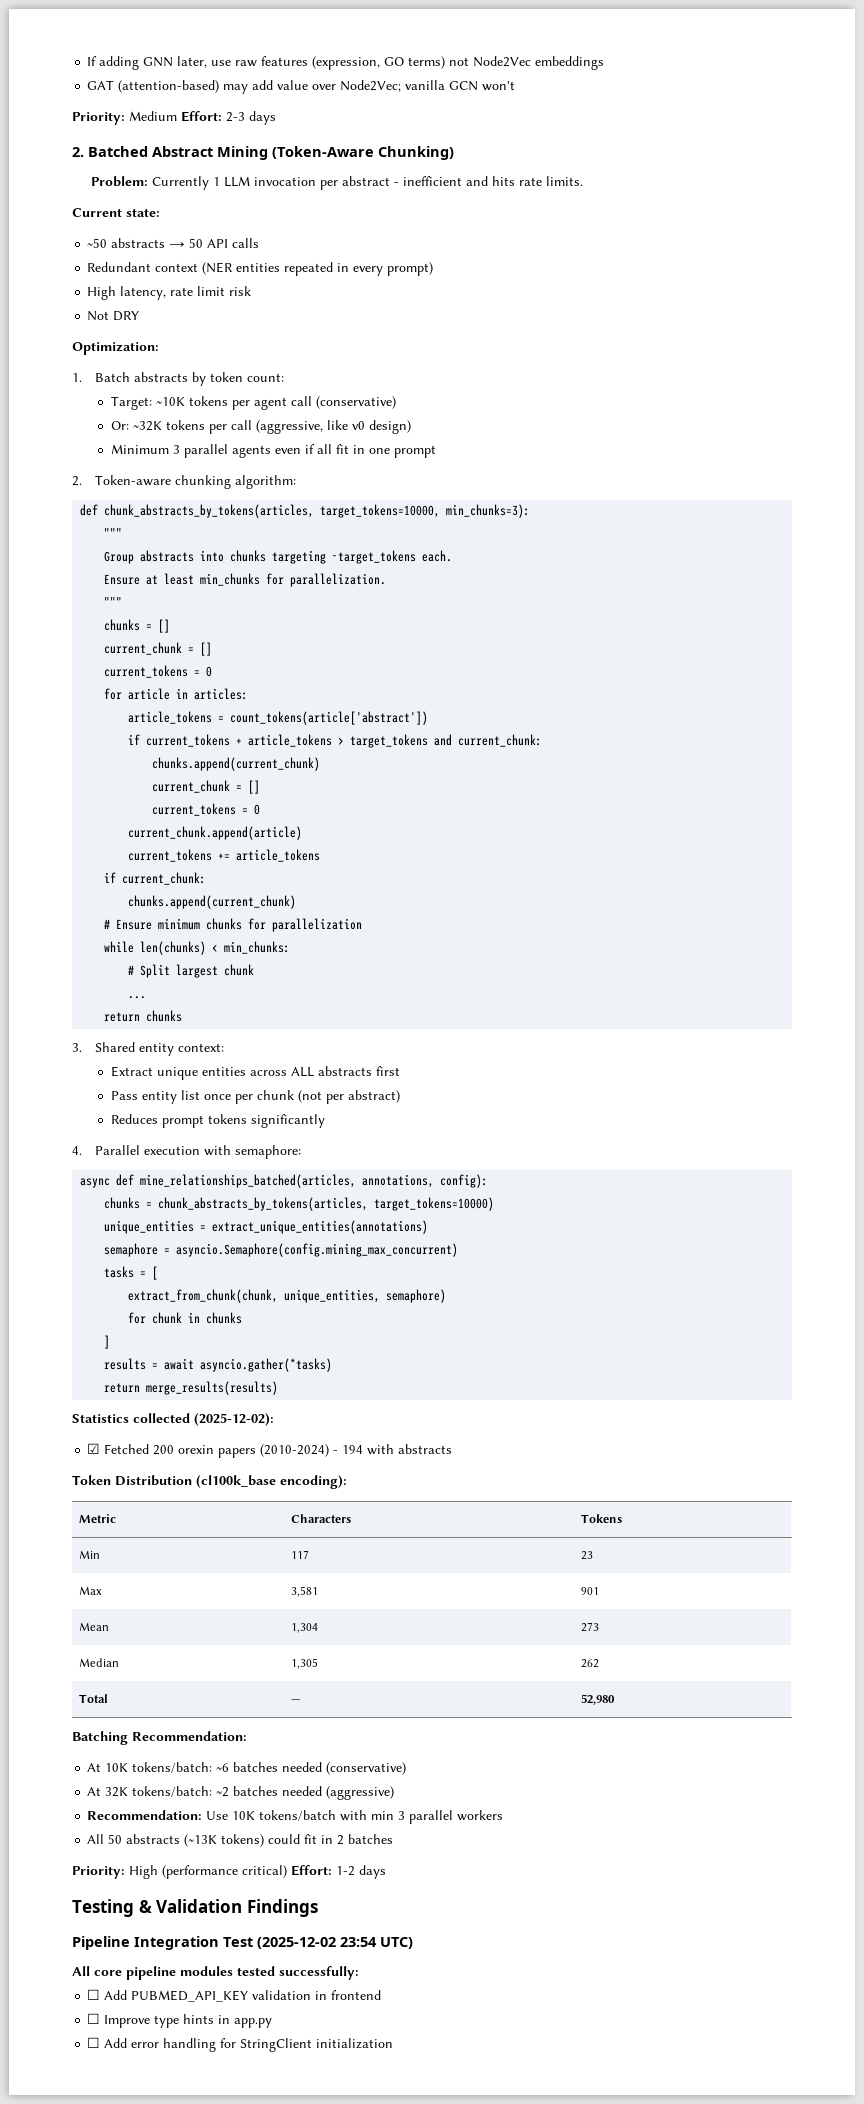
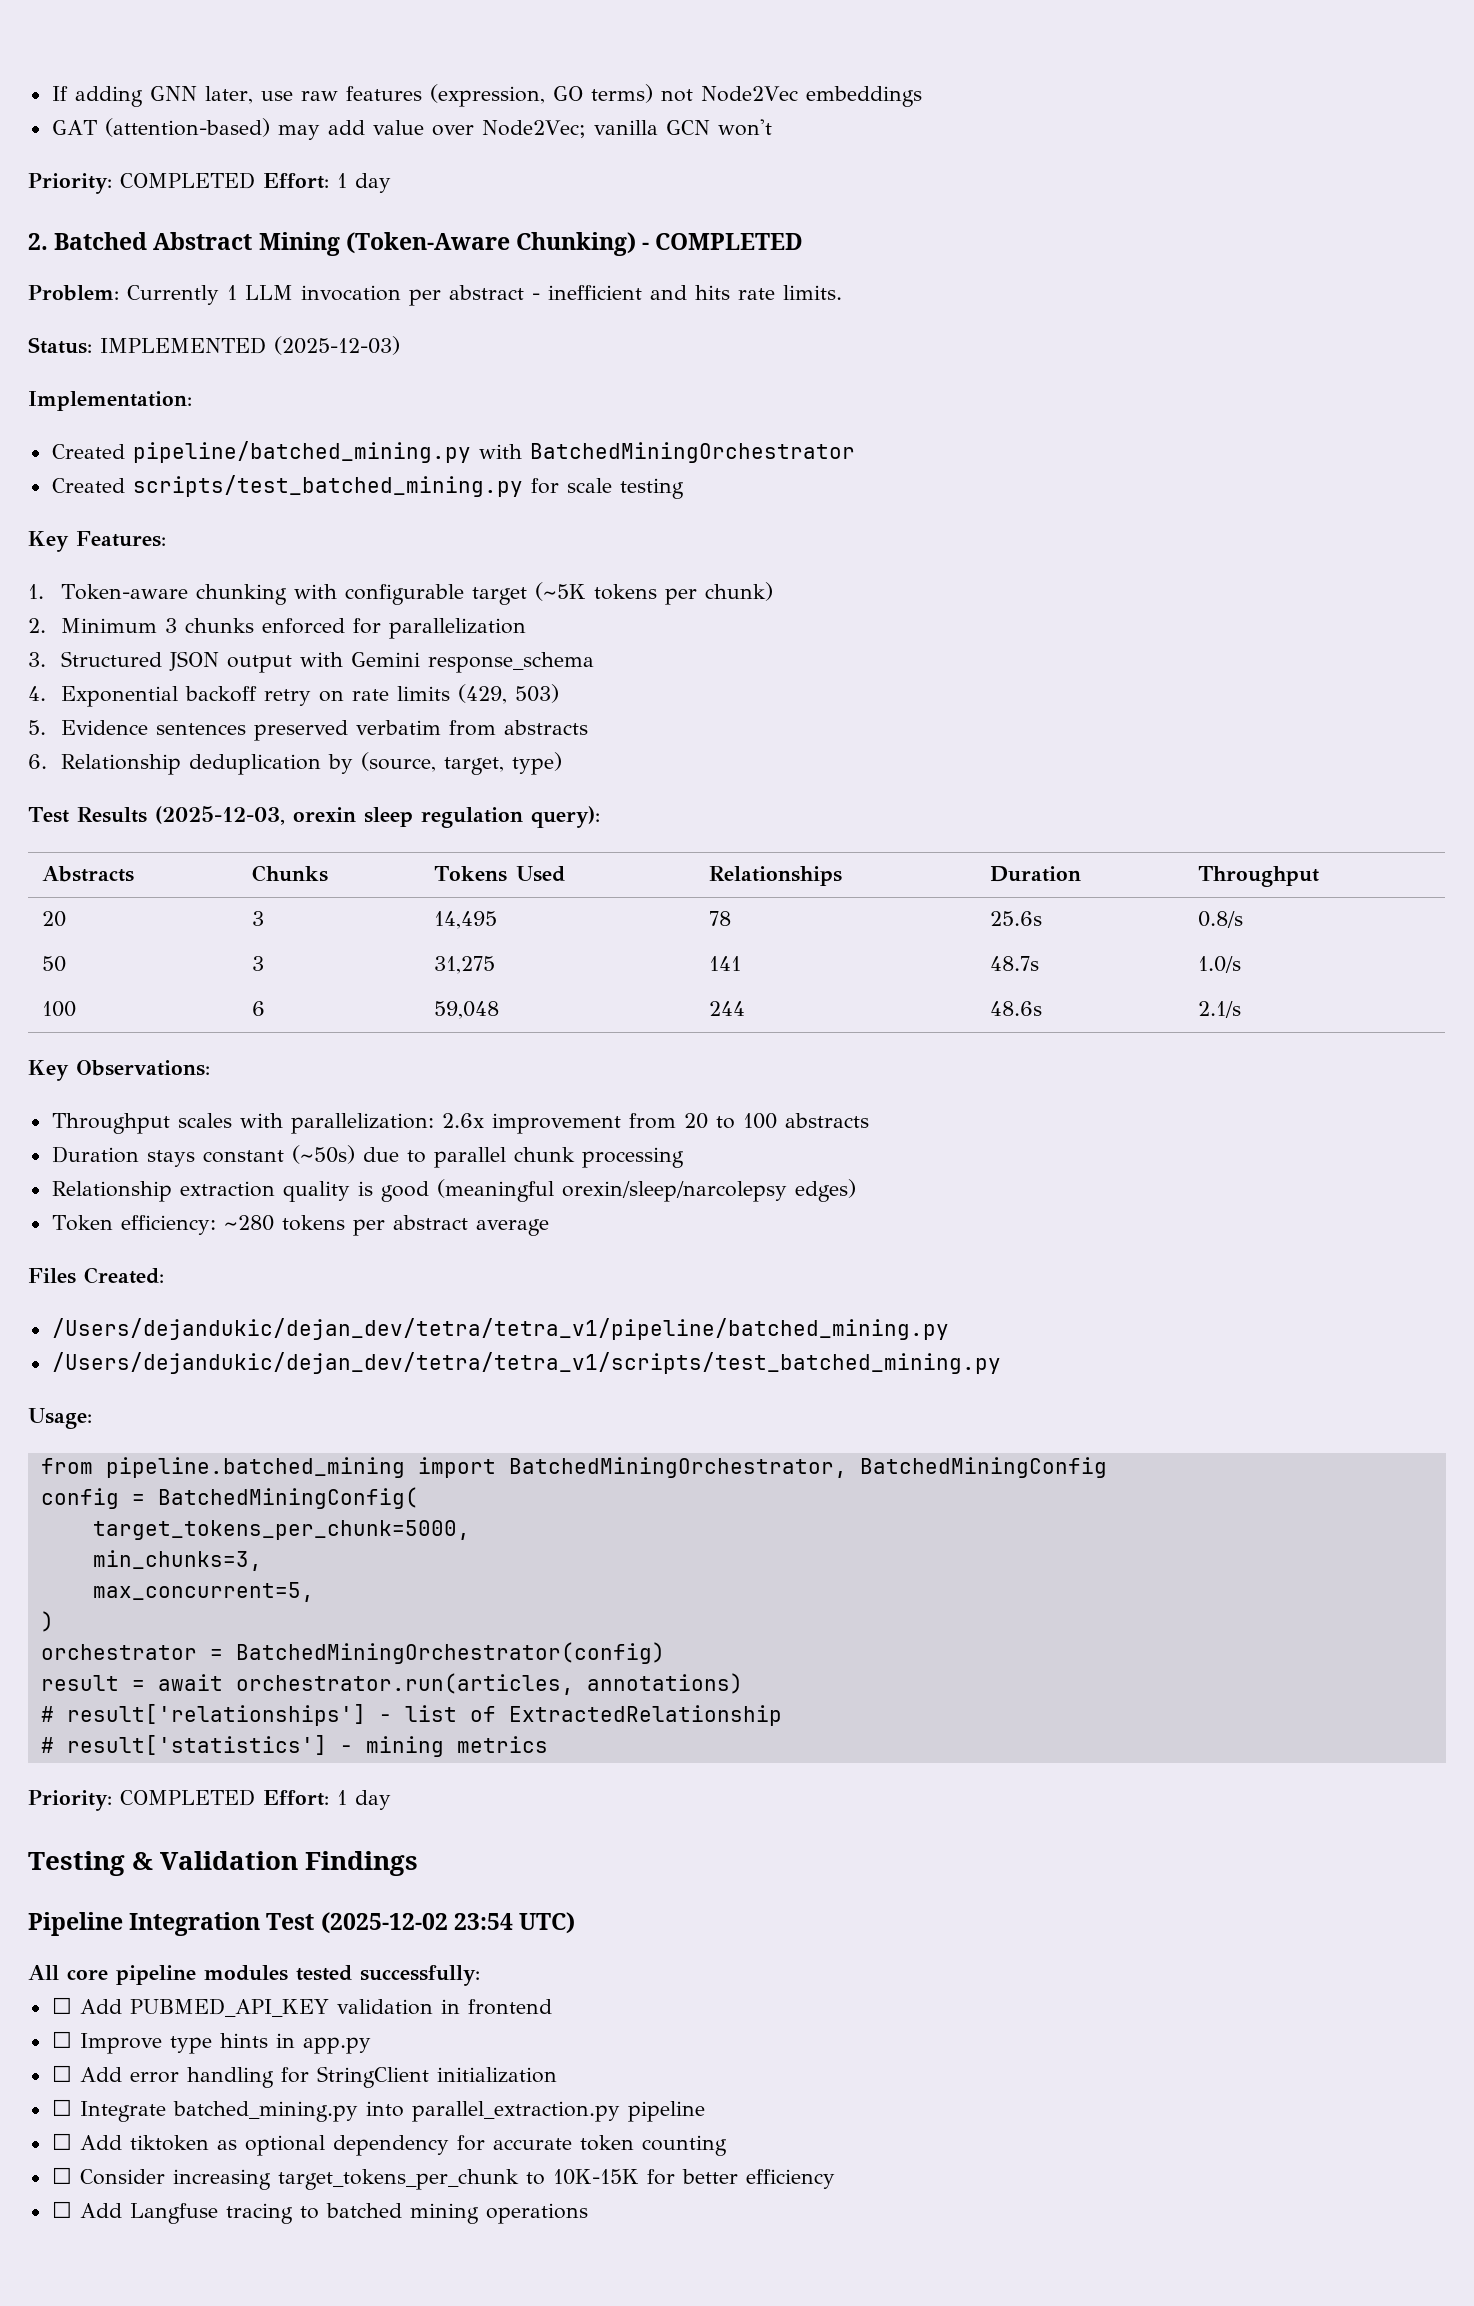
  GAT (attention-based) may add value over Node2Vec; vanilla GCN won't
- Priority: Medium Effort: 2-3 days
+ Priority: COMPLETED Effort: 1 day
- 2. Batched Abstract Mining (Token-Aware Chunking)
+ 2. Batched Abstract Mining (Token-Aware Chunking) - COMPLETED
- Current state:
- ~50 abstracts → 50 API calls
- Redundant context (NER entities repeated in every prompt)
- High latency, rate limit risk
- Not DRY
- Optimization:
- 1. Batch abstracts by token count:
- Target: ~10K tokens per agent call (conservative)
- Or: ~32K tokens per call (aggressive, like v0 design)
- Minimum 3 parallel agents even if all fit in one prompt
- 2. Token-aware chunking algorithm:
- def chunk_abstracts_by_tokens(articles, target_tokens=10000, min_chunks=3):
- """
- Group abstracts into chunks targeting ~target_tokens each.
- Ensure at least min_chunks for parallelization.
- """
- chunks = []
- current_chunk = []
- current_tokens = 0
- for article in articles:
- article_tokens = count_tokens(article['abstract'])
- if current_tokens + article_tokens > target_tokens and current_chunk:
- chunks.append(current_chunk)
- current_chunk = []
- current_tokens = 0
- current_chunk.append(article)
- current_tokens += article_tokens
- if current_chunk:
- chunks.append(current_chunk)
- # Ensure minimum chunks for parallelization
- while len(chunks) < min_chunks:
- # Split largest chunk
- ...
- return chunks
- 3. Shared entity context:
- Extract unique entities across ALL abstracts first
- Pass entity list once per chunk (not per abstract)
- Reduces prompt tokens significantly
- 4. Parallel execution with semaphore:
- async def mine_relationships_batched(articles, annotations, config):
- chunks = chunk_abstracts_by_tokens(articles, target_tokens=10000)
- unique_entities = extract_unique_entities(annotations)
- semaphore = asyncio.Semaphore(config.mining_max_concurrent)
- tasks = [
- extract_from_chunk(chunk, unique_entities, semaphore)
- for chunk in chunks
- ]
- results = await asyncio.gather(*tasks)
- return merge_results(results)
- Statistics collected (2025-12-02):
- ☑ Fetched 200 orexin papers (2010-2024) - 194 with abstracts
- Token Distribution (cl100k_base encoding):
- Metric | Characters | Tokens
- Min | 117 | 23
- Max | 3,581 | 901
- Mean | 1,304 | 273
- Median | 1,305 | 262
- Total | — | 52,980
- Batching Recommendation:
- At 10K tokens/batch: ~6 batches needed (conservative)
- At 32K tokens/batch: ~2 batches needed (aggressive)
- Recommendation: Use 10K tokens/batch with min 3 parallel workers
- All 50 abstracts (~13K tokens) could fit in 2 batches
- Priority: High (performance critical) Effort: 1-2 days
+ Status: IMPLEMENTED (2025-12-03)
+ Implementation:
+ Created pipeline/batched_mining.py with BatchedMiningOrchestrator
+ Created scripts/test_batched_mining.py for scale testing
+ Key Features:
+ 1. Token-aware chunking with configurable target (~5K tokens per chunk)
+ 2. Minimum 3 chunks enforced for parallelization
+ 3. Structured JSON output with Gemini response_schema
+ 4. Exponential backoff retry on rate limits (429, 503)
+ 5. Evidence sentences preserved verbatim from abstracts
+ 6. Relationship deduplication by (source, target, type)
+ Test Results (2025-12-03, orexin sleep regulation query):
+ Abstracts | Chunks | Tokens Used | Relationships | Duration | Throughput
+ 20 | 3 | 14,495 | 78 | 25.6s | 0.8/s
+ 50 | 3 | 31,275 | 141 | 48.7s | 1.0/s
+ 100 | 6 | 59,048 | 244 | 48.6s | 2.1/s
+ Key Observations:
+ Throughput scales with parallelization: 2.6x improvement from 20 to 100 abstracts
+ Duration stays constant (~50s) due to parallel chunk processing
+ Relationship extraction quality is good (meaningful orexin/sleep/narcolepsy edges)
+ Token efficiency: ~280 tokens per abstract average
+ Files Created:
+ /Users/dejandukic/dejan_dev/tetra/tetra_v1/pipeline/batched_mining.py
+ /Users/dejandukic/dejan_dev/tetra/tetra_v1/scripts/test_batched_mining.py
+ Usage:
+ from pipeline.batched_mining import BatchedMiningOrchestrator, BatchedMiningConfig
+ config = BatchedMiningConfig(
+ target_tokens_per_chunk=5000,
+ min_chunks=3,
+ max_concurrent=5,
+ )
+ orchestrator = BatchedMiningOrchestrator(config)
+ result = await orchestrator.run(articles, annotations)
+ # result['relationships'] - list of ExtractedRelationship
+ # result['statistics'] - mining metrics
+ Priority: COMPLETED Effort: 1 day
+ ☐ Integrate batched_mining.py into parallel_extraction.py pipeline
+ ☐ Add tiktoken as optional dependency for accurate token counting
+ ☐ Consider increasing target_tokens_per_chunk to 10K-15K for better efficiency
+ ☐ Add Langfuse tracing to batched mining operations

